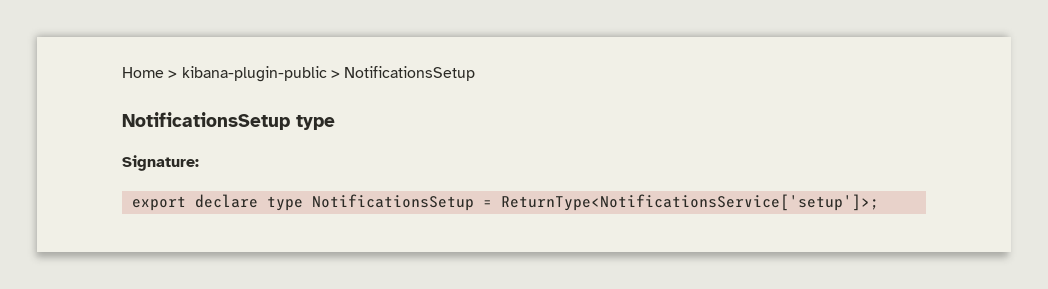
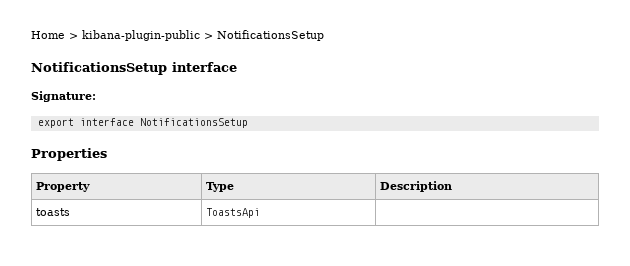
- NotificationsSetup type
+ NotificationsSetup interface
- export declare type NotificationsSetup = ReturnType<NotificationsService['setup']>;
+ export interface NotificationsSetup
+ Properties
+ Property | Type | Description
+ toasts | ToastsApi |

